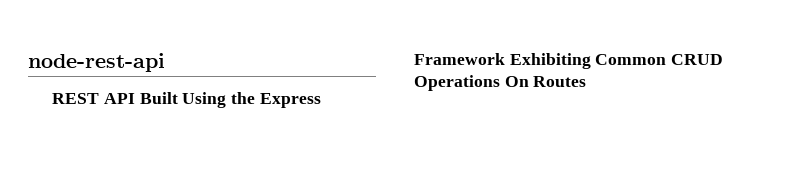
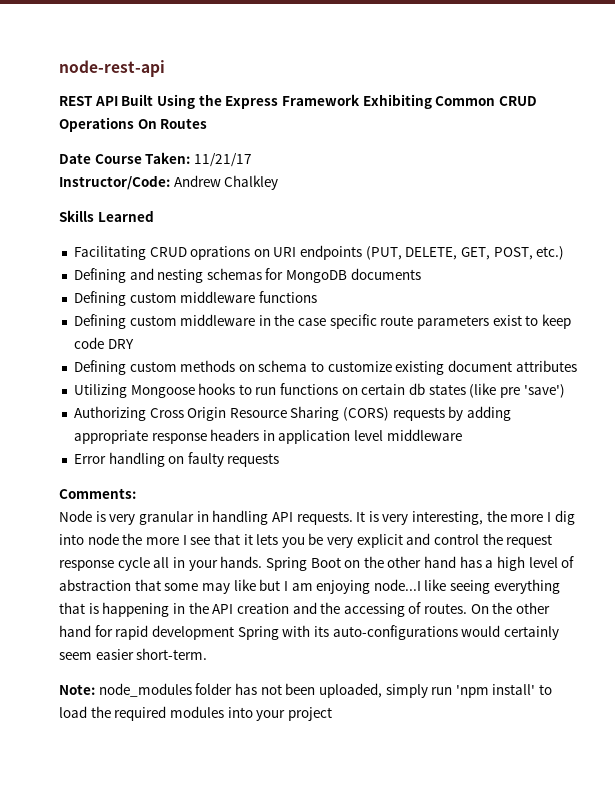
+ Date Course Taken: 11/21/17
+ Instructor/Code: Andrew Chalkley
+ Skills Learned
+ Facilitating CRUD oprations on URI endpoints (PUT, DELETE, GET, POST, etc.)
+ Defining and nesting schemas for MongoDB documents
+ Defining custom middleware functions
+ Defining custom middleware in the case specific route parameters exist to keep code DRY
+ Defining custom methods on schema to customize existing document attributes
+ Utilizing Mongoose hooks to run functions on certain db states (like pre 'save')
+ Authorizing Cross Origin Resource Sharing (CORS) requests by adding appropriate response headers in application level middleware
+ Error handling on faulty requests
+ Comments:
+ Node is very granular in handling API requests. It is very interesting, the more I dig into node the more I see that it lets you be very explicit and control the request response cycle all in your hands. Spring Boot on the other hand has a high level of abstraction that some may like but I am enjoying node...I like seeing everything that is happening in the API creation and the accessing of routes. On the other hand for rapid development Spring with its auto-configurations would certainly seem easier short-term.
+ Note: node_modules folder has not been uploaded, simply run 'npm install' to load the required modules into your project

